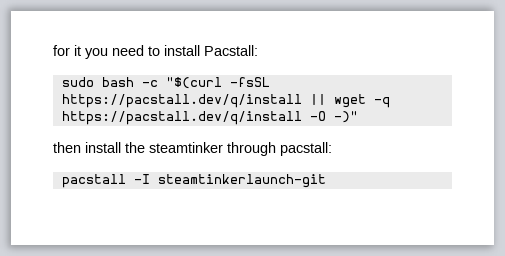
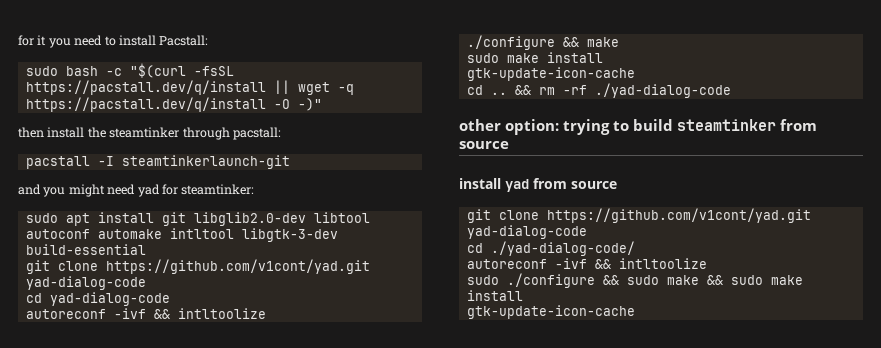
+ and you might need yad for steamtinker:
+ sudo apt install git libglib2.0-dev libtool autoconf automake intltool libgtk-3-dev build-essential
+ git clone https://github.com/v1cont/yad.git yad-dialog-code
+ cd yad-dialog-code
+ autoreconf -ivf && intltoolize
+ ./configure && make
+ sudo make install
+ gtk-update-icon-cache
+ cd .. && rm -rf ./yad-dialog-code
+ other option: trying to build steamtinker from source
+ install yad from source
+ git clone https://github.com/v1cont/yad.git yad-dialog-code
+ cd ./yad-dialog-code/
+ autoreconf -ivf && intltoolize
+ sudo ./configure && sudo make && sudo make install
+ gtk-update-icon-cache

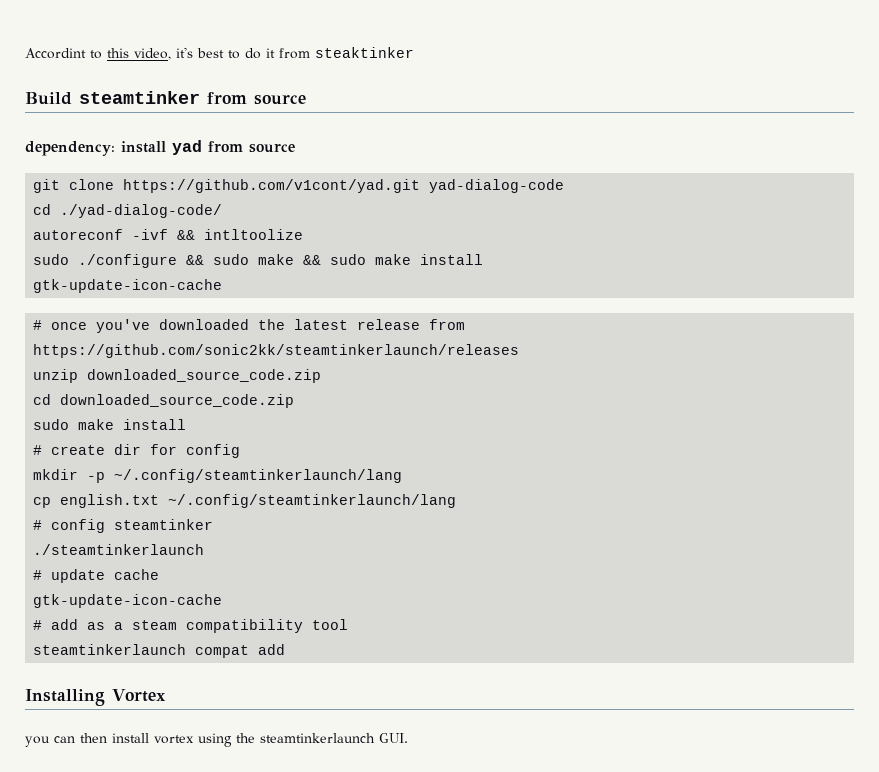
- for it you need to install Pacstall:
- sudo bash -c "$(curl -fsSL https://pacstall.dev/q/install || wget -q https://pacstall.dev/q/install -O -)"
- then install the steamtinker through pacstall:
- pacstall -I steamtinkerlaunch-git
- and you might need yad for steamtinker:
- sudo apt install git libglib2.0-dev libtool autoconf automake intltool libgtk-3-dev build-essential
- git clone https://github.com/v1cont/yad.git yad-dialog-code
- cd yad-dialog-code
- autoreconf -ivf && intltoolize
- ./configure && make
- sudo make install
- gtk-update-icon-cache
- cd .. && rm -rf ./yad-dialog-code
- other option: trying to build steamtinker from source
+ Accordint to this video, it's best to do it from steaktinker
+ Build steamtinker from source
- install yad from source
+ dependency: install yad from source
+ # once you've downloaded the latest release from https://github.com/sonic2kk/steamtinkerlaunch/releases
+ unzip downloaded_source_code.zip
+ cd downloaded_source_code.zip
+ sudo make install
+ # create dir for config
+ mkdir -p ~/.config/steamtinkerlaunch/lang
+ cp english.txt ~/.config/steamtinkerlaunch/lang
+ # config steamtinker
+ ./steamtinkerlaunch
+ # update cache
+ gtk-update-icon-cache
+ # add as a steam compatibility tool
+ steamtinkerlaunch compat add
+ Installing Vortex
+ you can then install vortex using the steamtinkerlaunch GUI.

